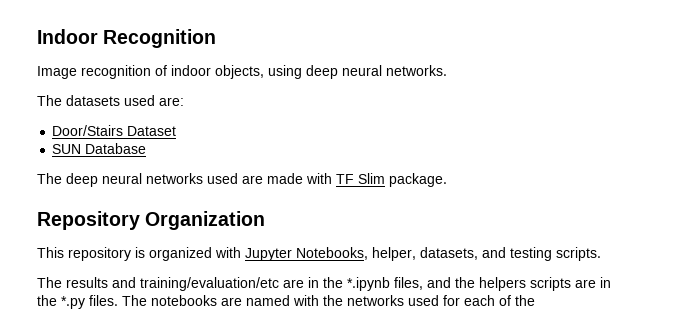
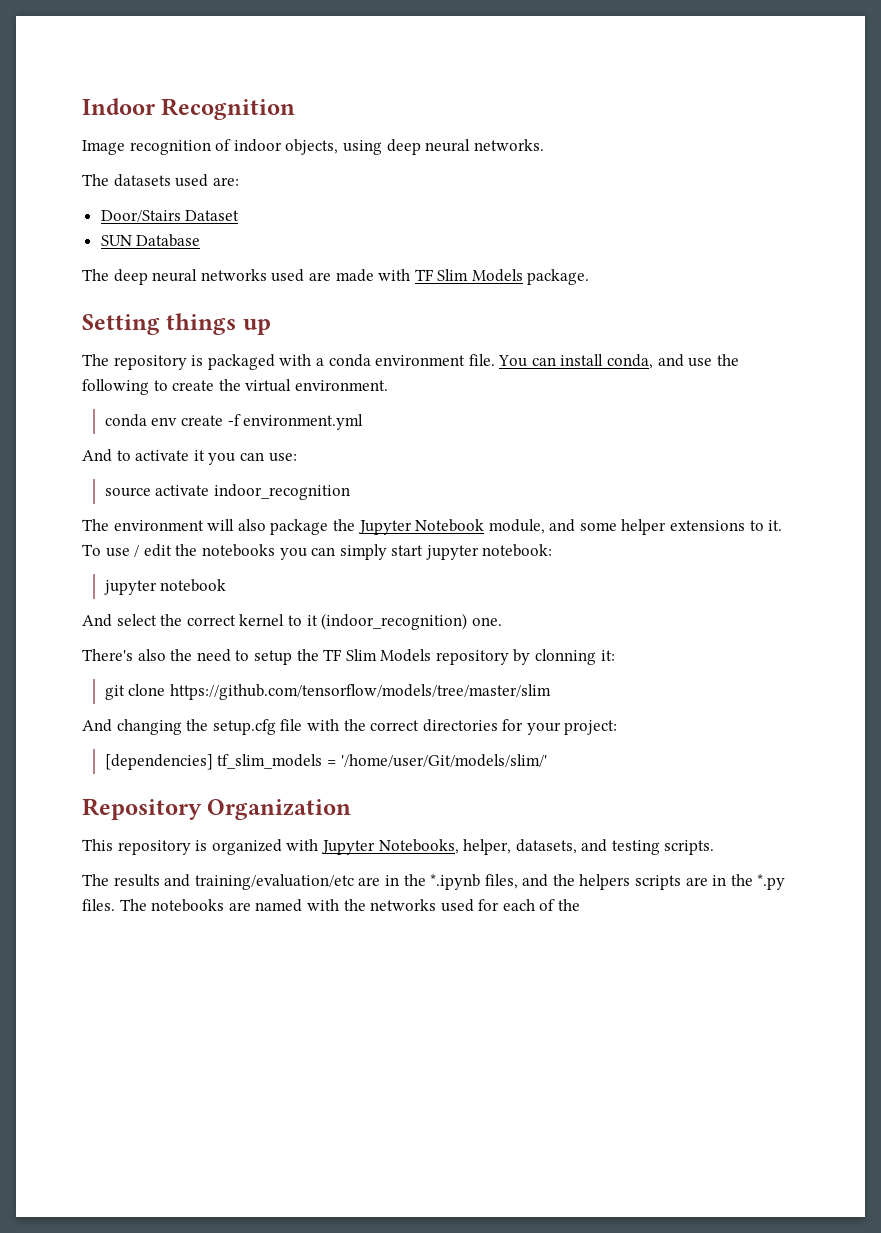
- The deep neural networks used are made with TF Slim package.
+ The deep neural networks used are made with TF Slim Models package.
+ Setting things up
+ The repository is packaged with a conda environment file. You can install conda, and use the following to create the virtual environment.
+ conda env create -f environment.yml
+ And to activate it you can use:
+ source activate indoor_recognition
+ The environment will also package the Jupyter Notebook module, and some helper extensions to it. To use / edit the notebooks you can simply start jupyter notebook:
+ jupyter notebook
+ And select the correct kernel to it (indoor_recognition) one.
+ There's also the need to setup the TF Slim Models repository by clonning it:
+ git clone https://github.com/tensorflow/models/tree/master/slim
+ And changing the setup.cfg file with the correct directories for your project:
+ [dependencies] tf_slim_models = '/home/user/Git/models/slim/'

